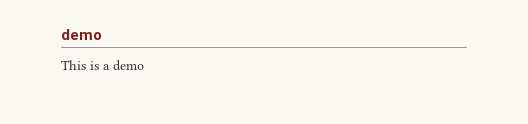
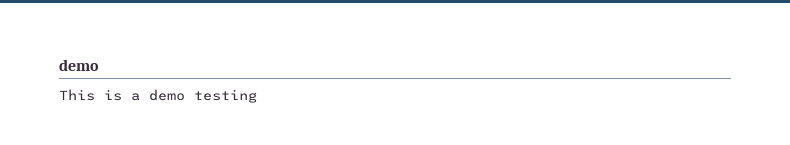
- This is a demo
+ This is a demo testing

